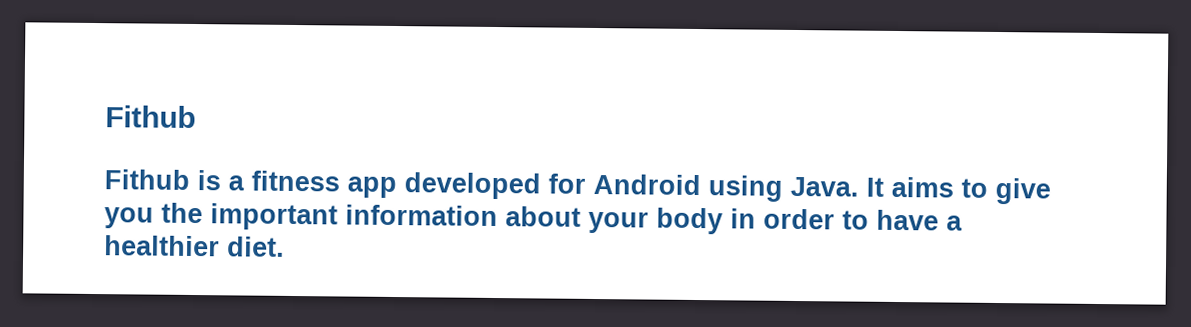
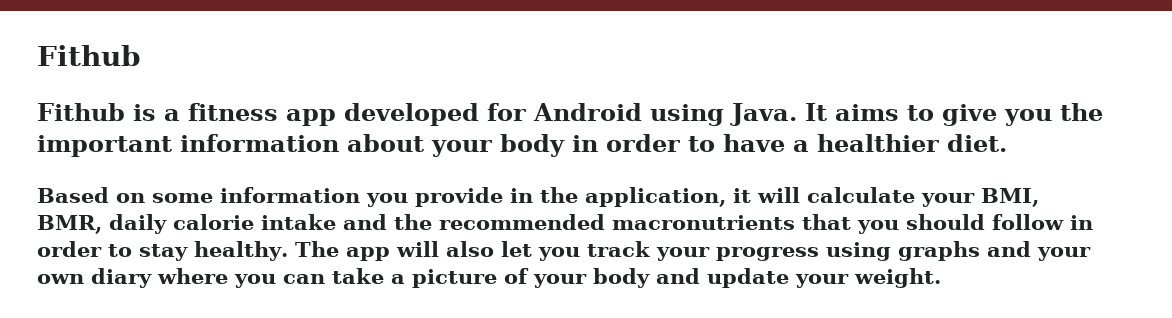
+ Based on some information you provide in the application, it will calculate your BMI, BMR, daily calorie intake and the recommended macronutrients that you should follow in order to stay healthy. The app will also let you track your progress using graphs and your own diary where you can take a picture of your body and update your weight.

